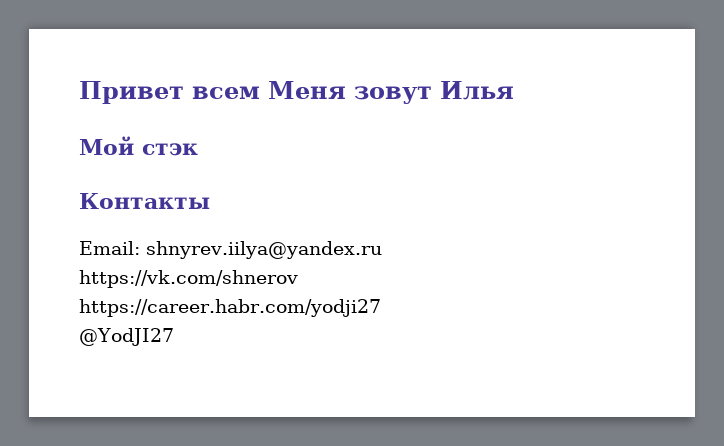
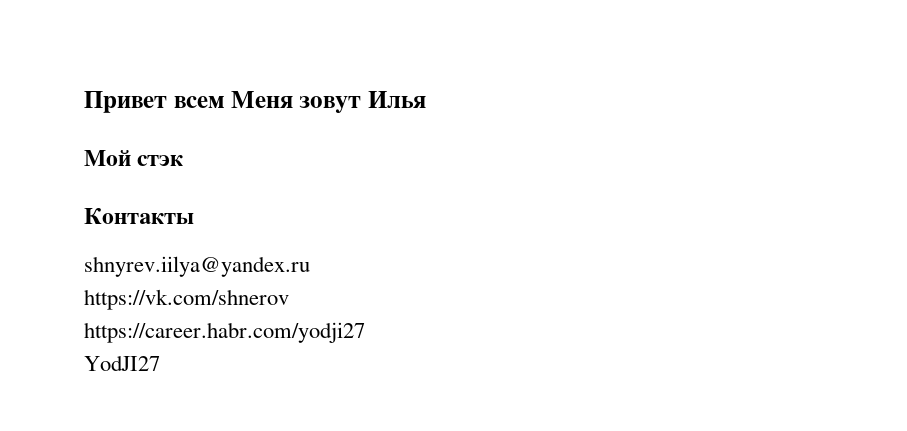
- Email: shnyrev.iilya@yandex.ru
+ shnyrev.iilya@yandex.ru
- @YodJI27
+ YodJI27

